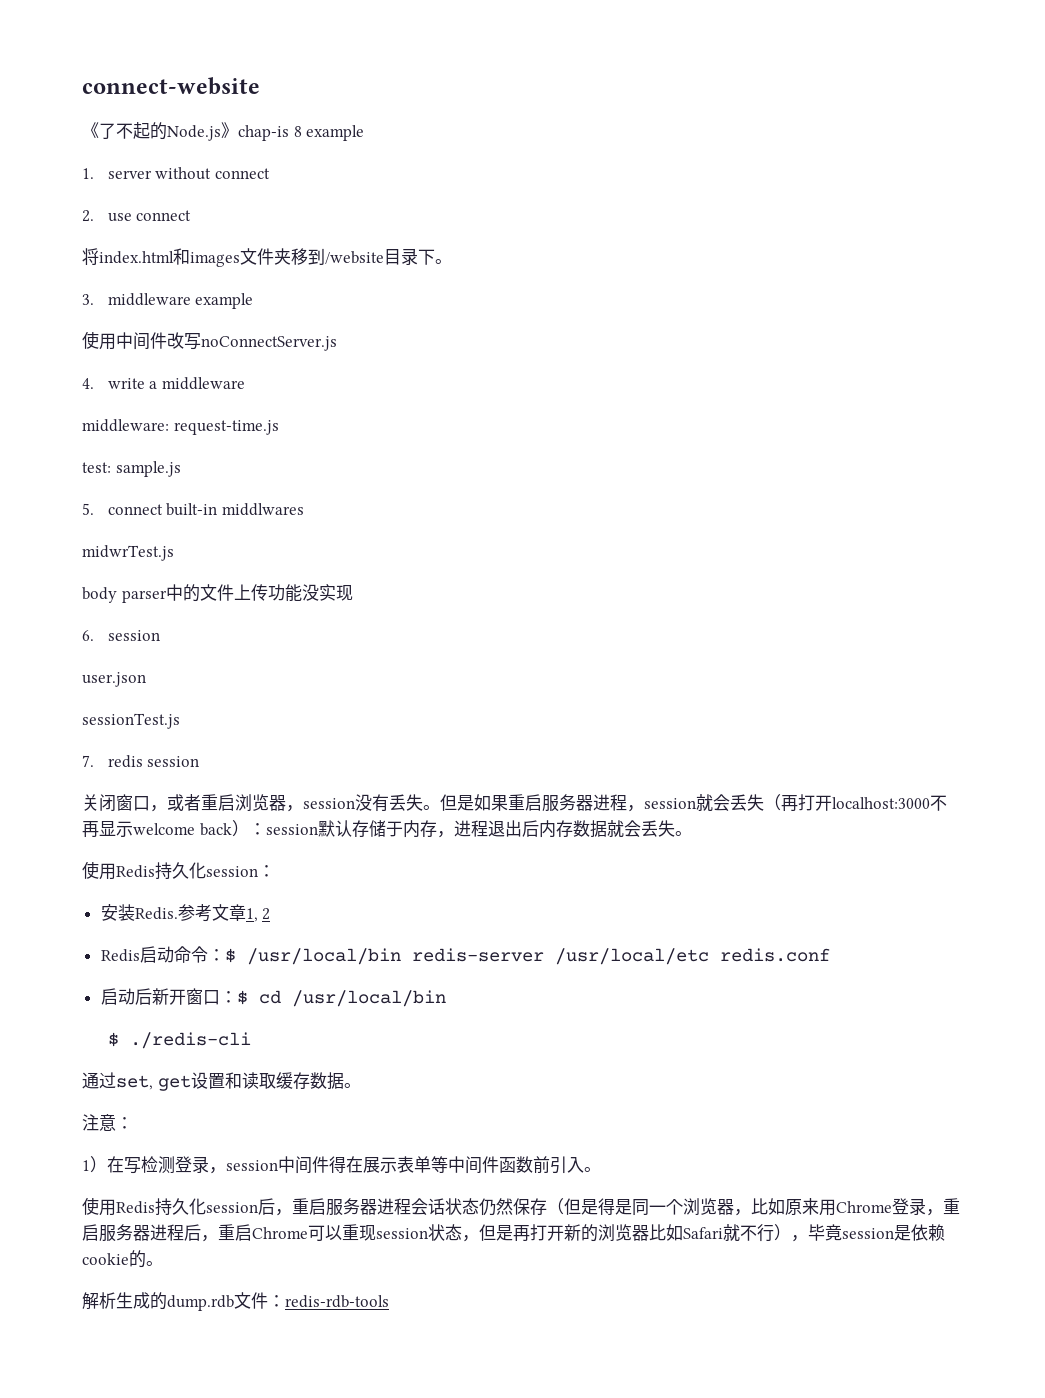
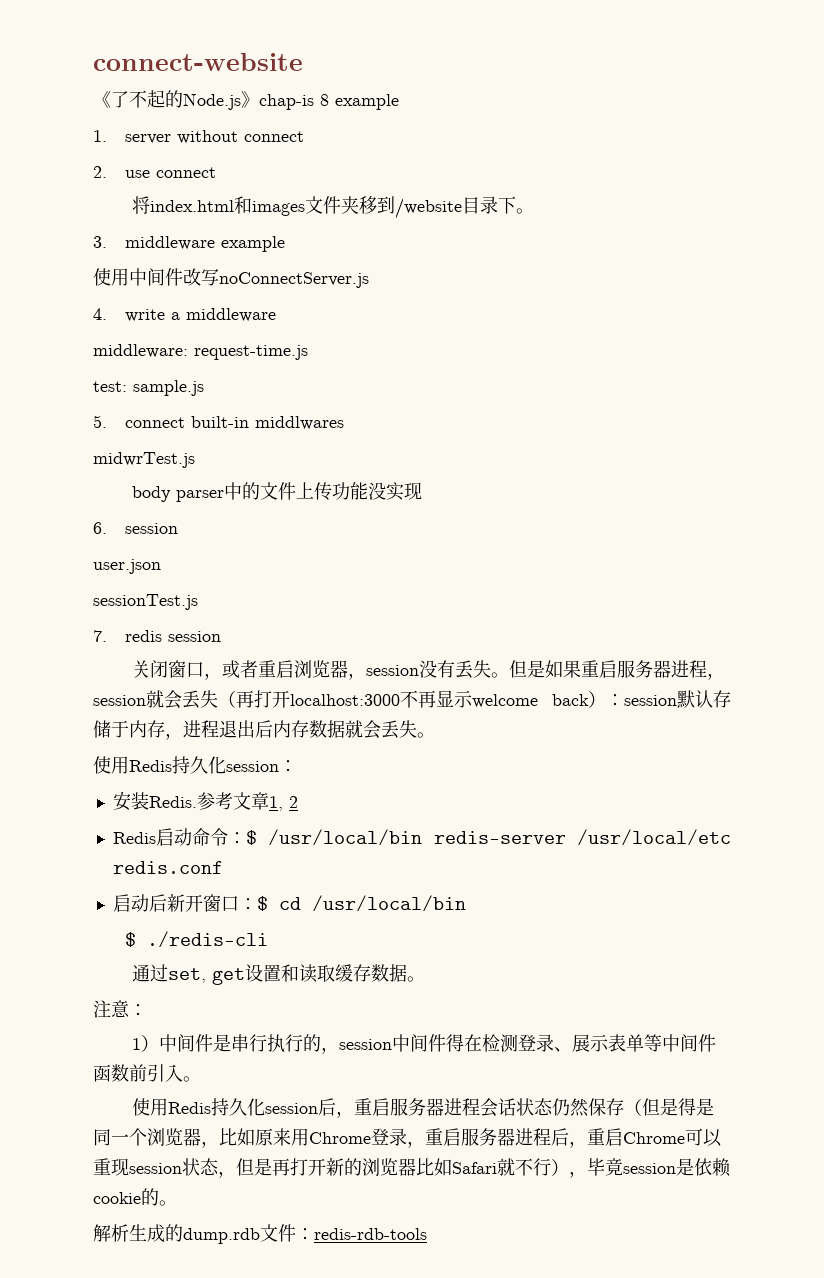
- 1）在写检测登录，session中间件得在展示表单等中间件函数前引入。
+ 1）中间件是串行执行的，session中间件得在检测登录、展示表单等中间件函数前引入。

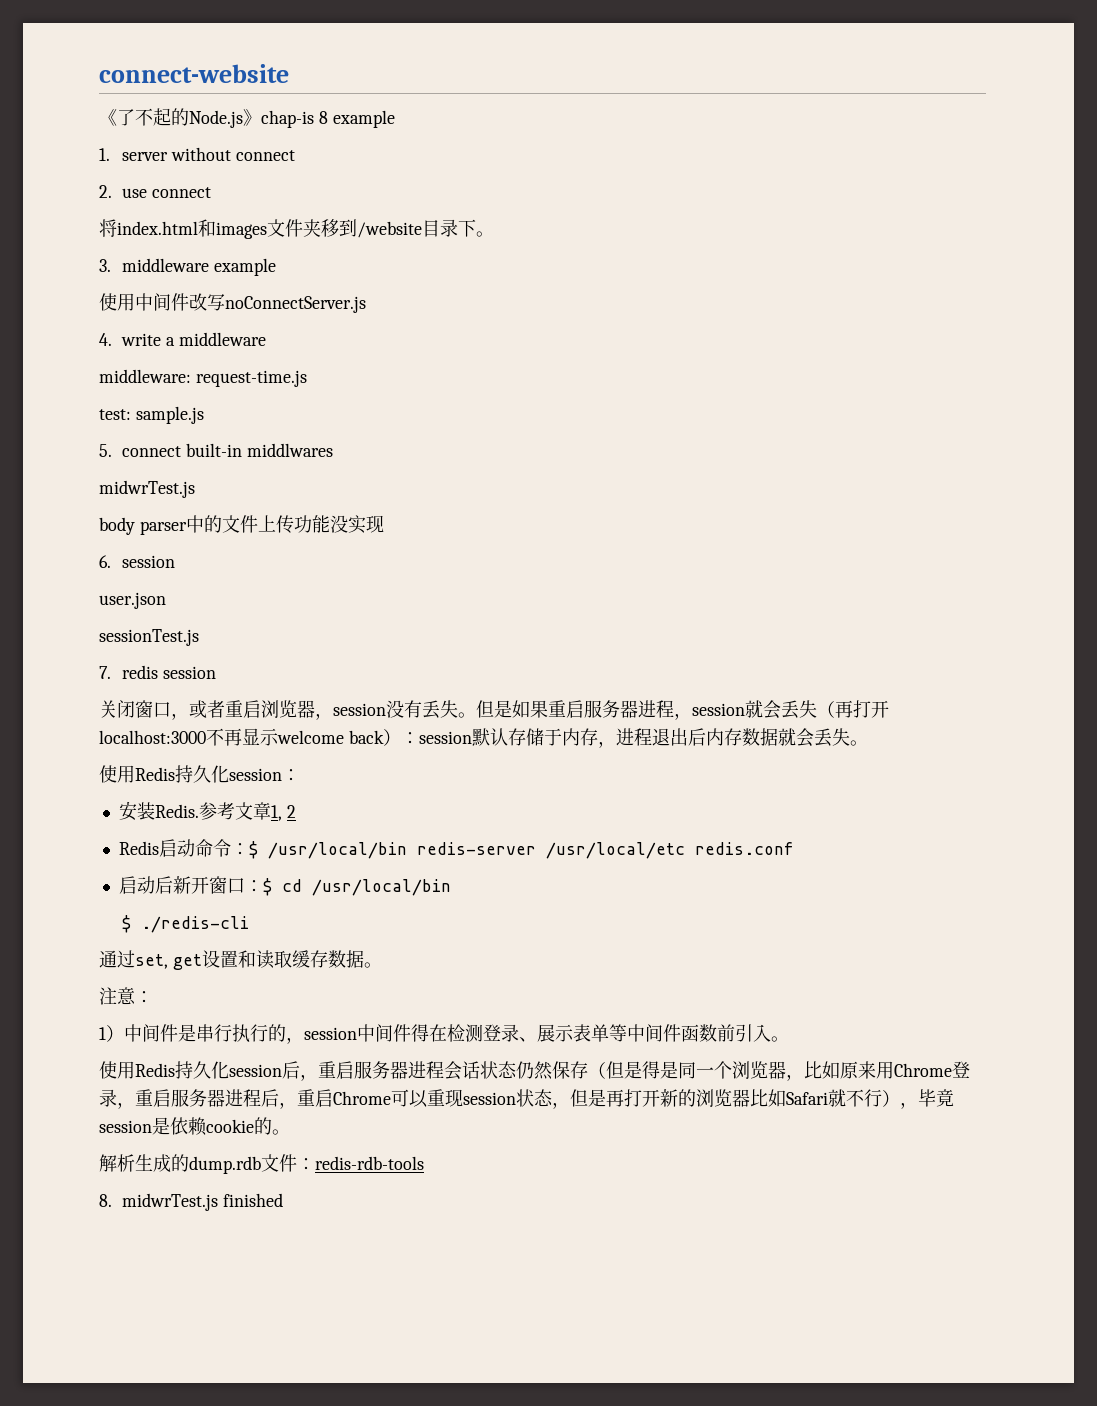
+ 8. midwrTest.js finished

